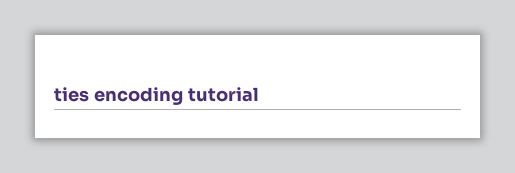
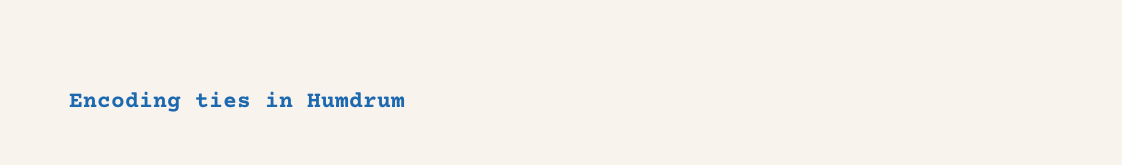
- ties encoding tutorial
+ Encoding ties in Humdrum

